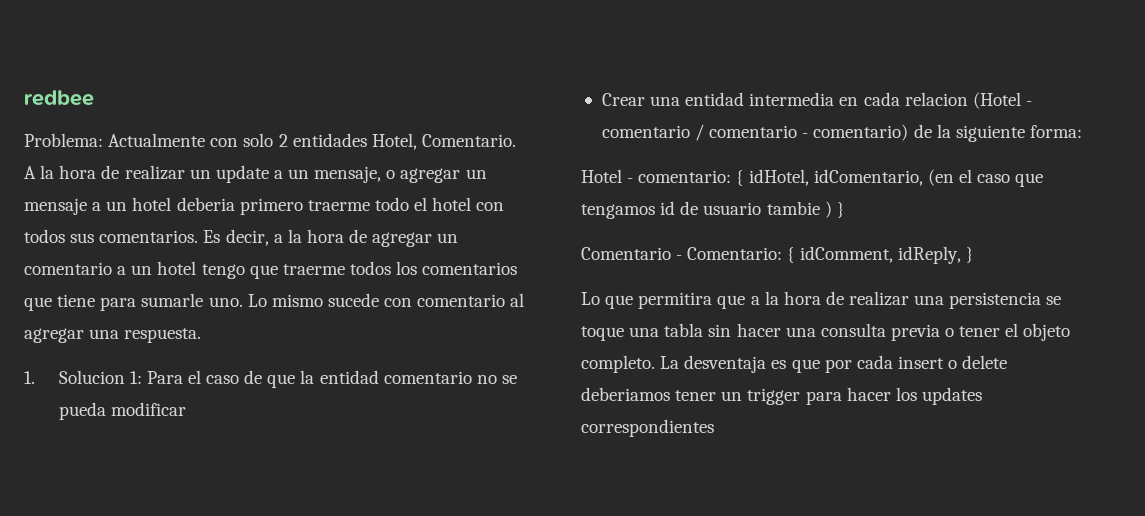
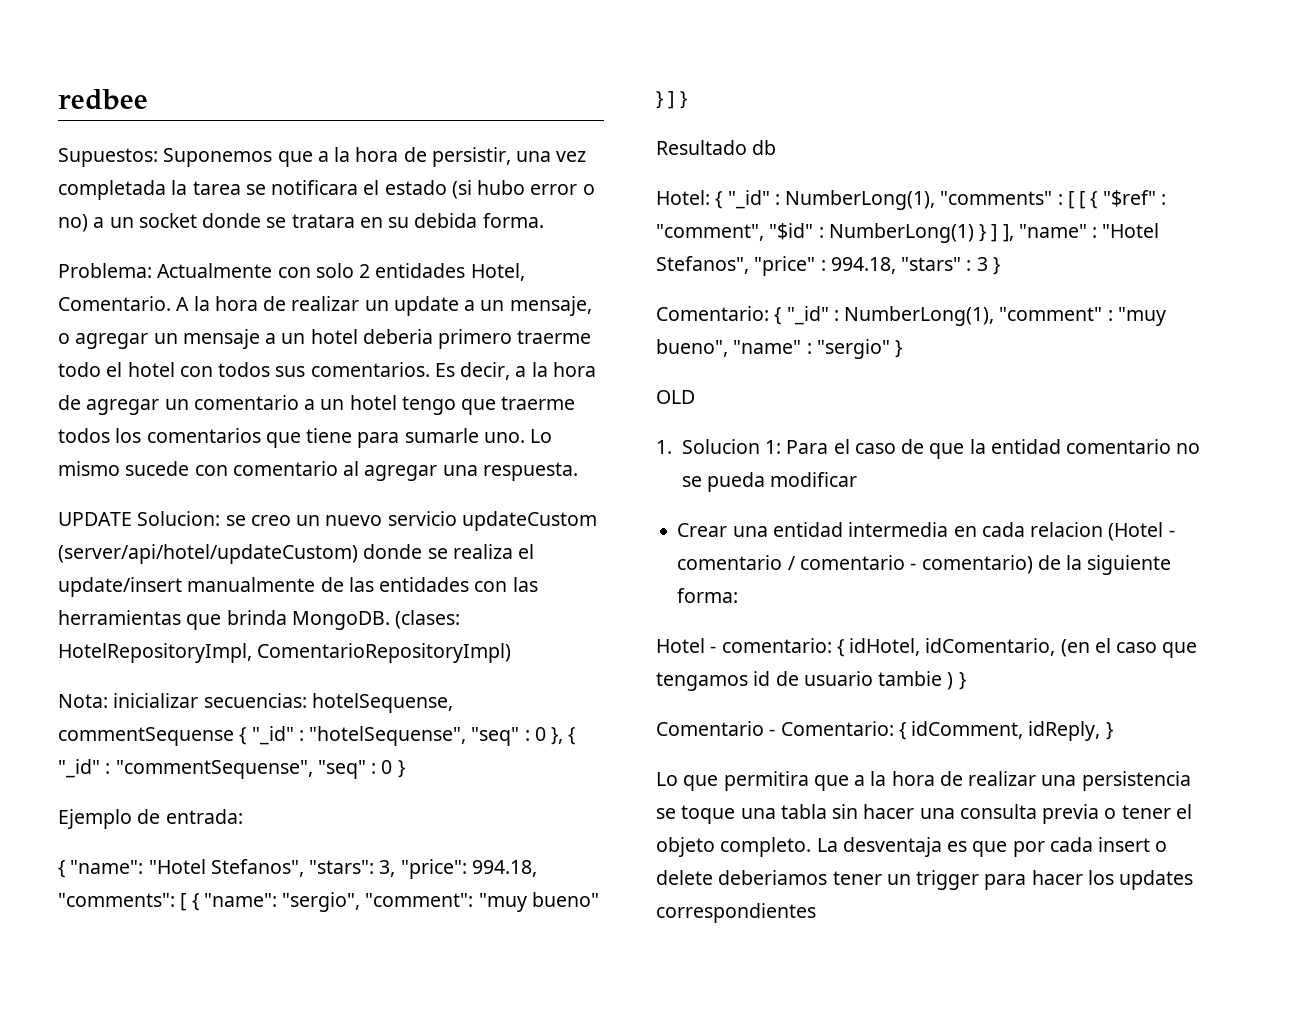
+ Supuestos: Suponemos que a la hora de persistir, una vez completada la tarea se notificara el estado (si hubo error o no) a un socket donde se tratara en su debida forma.
+ UPDATE Solucion: se creo un nuevo servicio updateCustom (server/api/hotel/updateCustom) donde se realiza el update/insert manualmente de las entidades con las herramientas que brinda MongoDB. (clases: HotelRepositoryImpl, ComentarioRepositoryImpl)
+ Nota: inicializar secuencias: hotelSequense, commentSequense { "_id" : "hotelSequense", "seq" : 0 }, { "_id" : "commentSequense", "seq" : 0 }
+ Ejemplo de entrada:
+ { "name": "Hotel Stefanos", "stars": 3, "price": 994.18, "comments": [ { "name": "sergio", "comment": "muy bueno" } ] }
+ Resultado db
+ Hotel: { "_id" : NumberLong(1), "comments" : [ [ { "$ref" : "comment", "$id" : NumberLong(1) } ] ], "name" : "Hotel Stefanos", "price" : 994.18, "stars" : 3 }
+ Comentario: { "_id" : NumberLong(1), "comment" : "muy bueno", "name" : "sergio" }
+ OLD

